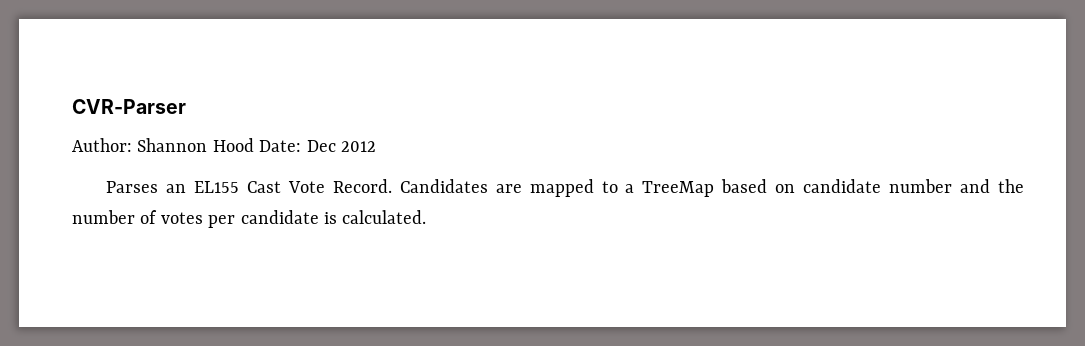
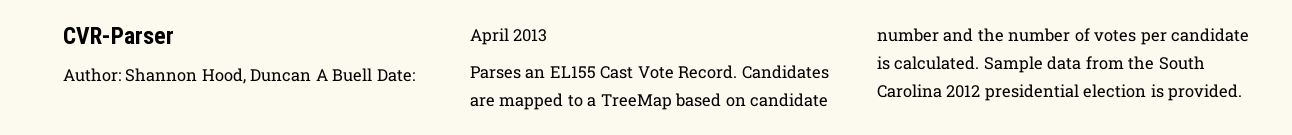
- Author: Shannon Hood Date: Dec 2012
+ Author: Shannon Hood, Duncan A Buell Date: April 2013
+ Sample data from the South Carolina 2012 presidential election is provided.

